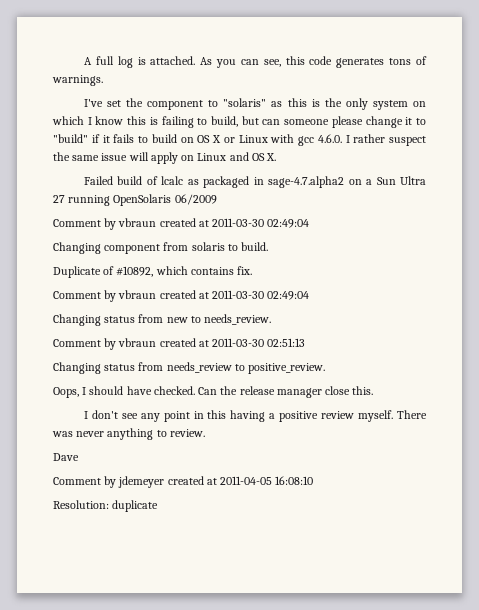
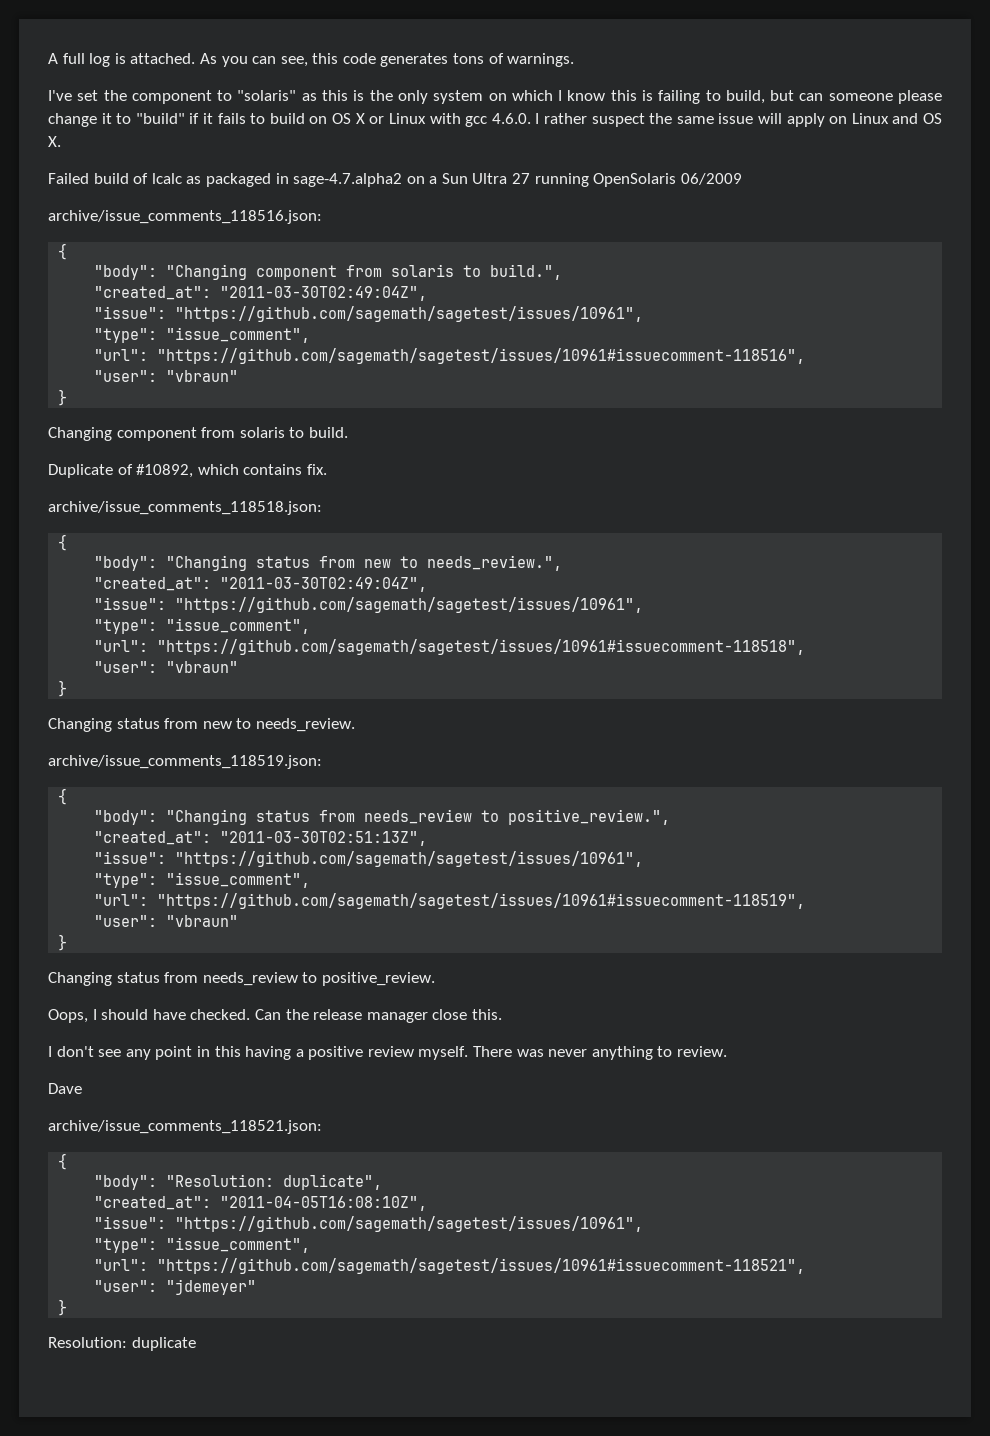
  Failed build of lcalc as packaged in sage-4.7.alpha2 on a Sun Ultra 27 running OpenSolaris 06/2009
- Comment by vbraun created at 2011-03-30 02:49:04
+ archive/issue_comments_118516.json:
+ {
+ "body": "Changing component from solaris to build.",
+ "created_at": "2011-03-30T02:49:04Z",
+ "issue": "https://github.com/sagemath/sagetest/issues/10961",
+ "type": "issue_comment",
+ "url": "https://github.com/sagemath/sagetest/issues/10961#issuecomment-118516",
+ "user": "vbraun"
+ }
  Duplicate of #10892, which contains fix.
- Comment by vbraun created at 2011-03-30 02:49:04
+ archive/issue_comments_118518.json:
+ {
+ "body": "Changing status from new to needs_review.",
+ "created_at": "2011-03-30T02:49:04Z",
+ "issue": "https://github.com/sagemath/sagetest/issues/10961",
+ "type": "issue_comment",
+ "url": "https://github.com/sagemath/sagetest/issues/10961#issuecomment-118518",
+ "user": "vbraun"
+ }
- Comment by vbraun created at 2011-03-30 02:51:13
+ archive/issue_comments_118519.json:
+ {
+ "body": "Changing status from needs_review to positive_review.",
+ "created_at": "2011-03-30T02:51:13Z",
+ "issue": "https://github.com/sagemath/sagetest/issues/10961",
+ "type": "issue_comment",
+ "url": "https://github.com/sagemath/sagetest/issues/10961#issuecomment-118519",
+ "user": "vbraun"
+ }
- Comment by jdemeyer created at 2011-04-05 16:08:10
+ archive/issue_comments_118521.json:
+ {
+ "body": "Resolution: duplicate",
+ "created_at": "2011-04-05T16:08:10Z",
+ "issue": "https://github.com/sagemath/sagetest/issues/10961",
+ "type": "issue_comment",
+ "url": "https://github.com/sagemath/sagetest/issues/10961#issuecomment-118521",
+ "user": "jdemeyer"
+ }

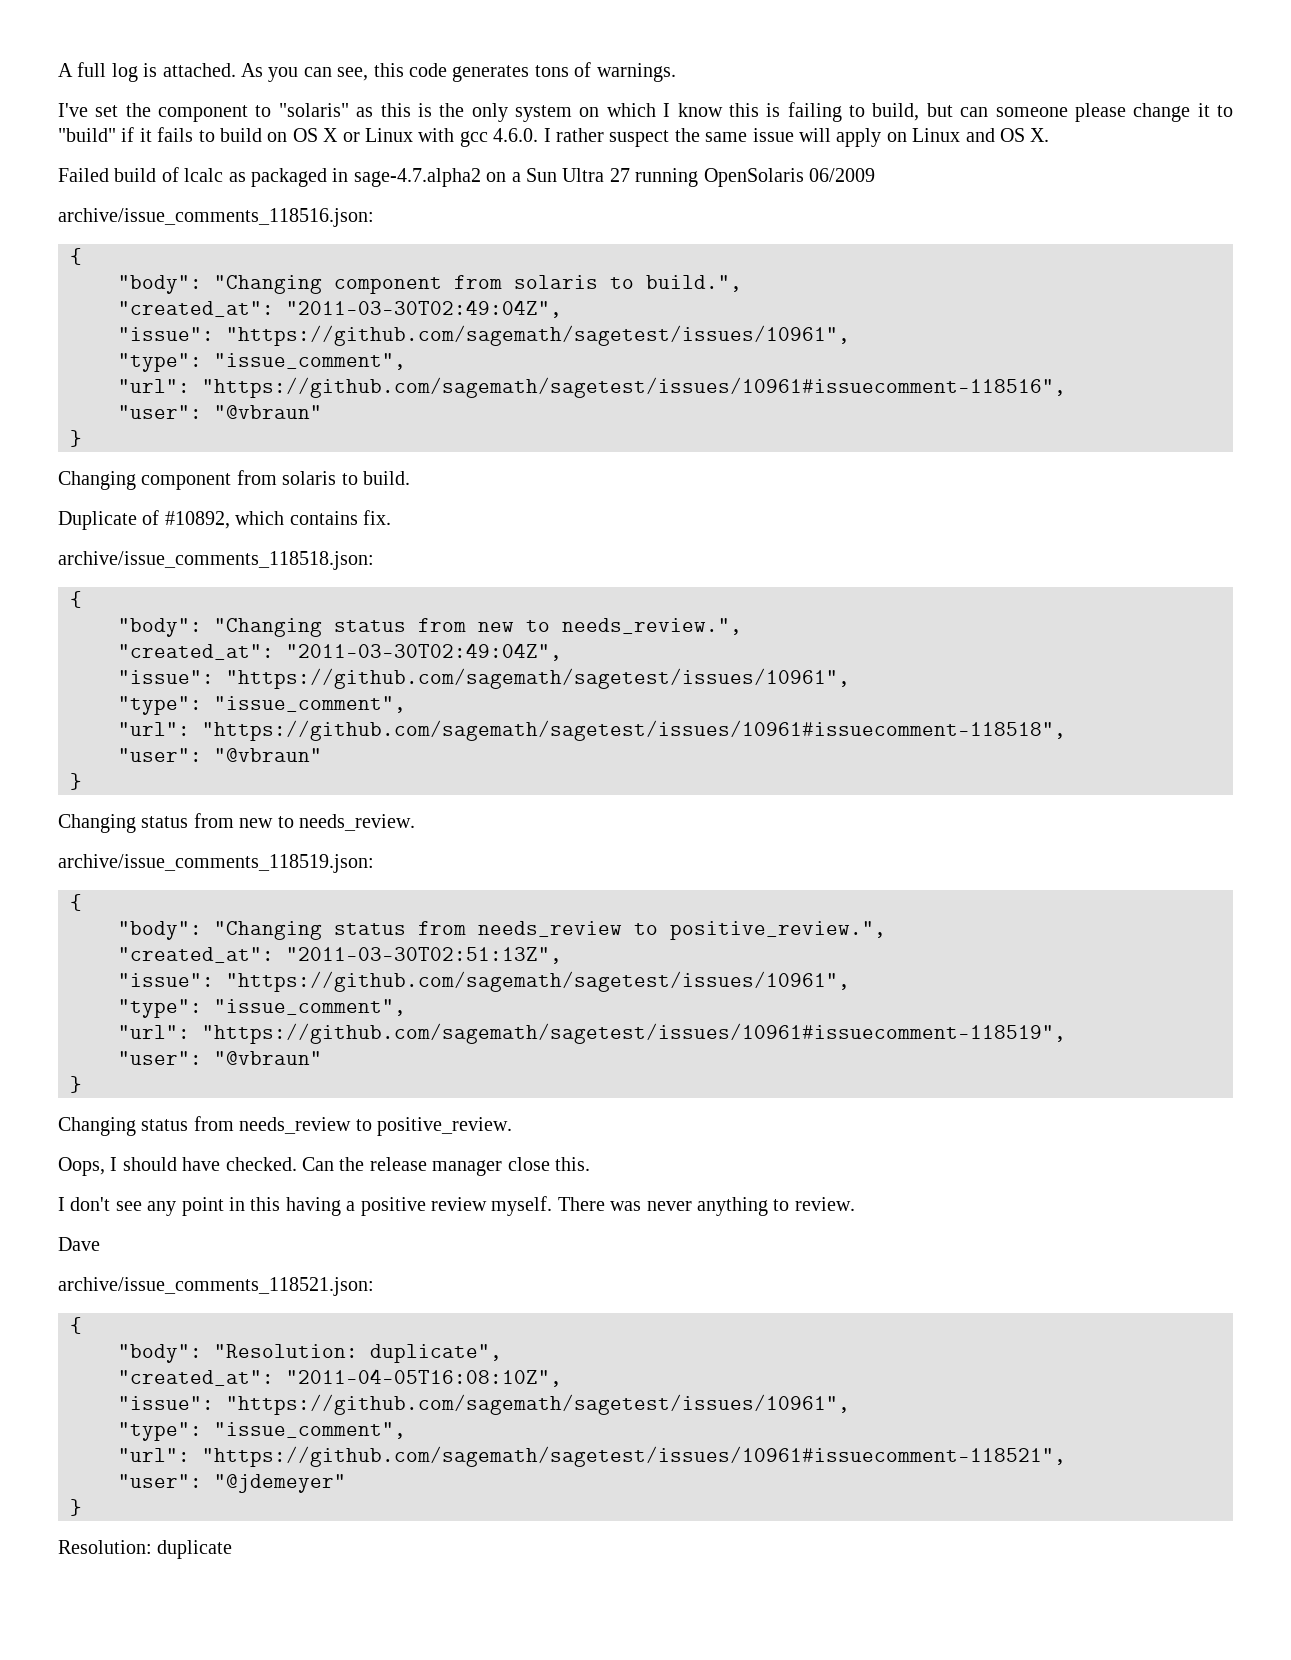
  "url": "https://github.com/sagemath/sagetest/issues/10961#issuecomment-118516",
- "user": "vbraun"
+ "user": "@vbraun"
  "url": "https://github.com/sagemath/sagetest/issues/10961#issuecomment-118518",
- "user": "vbraun"
+ "user": "@vbraun"
  "url": "https://github.com/sagemath/sagetest/issues/10961#issuecomment-118519",
- "user": "vbraun"
+ "user": "@vbraun"
- "user": "jdemeyer"
+ "user": "@jdemeyer"

